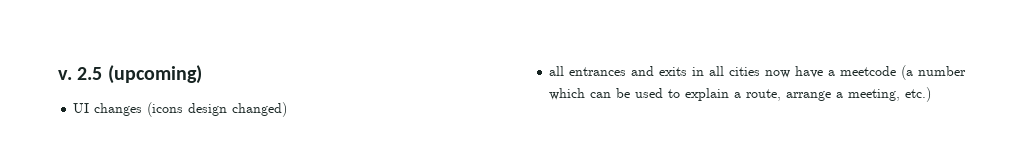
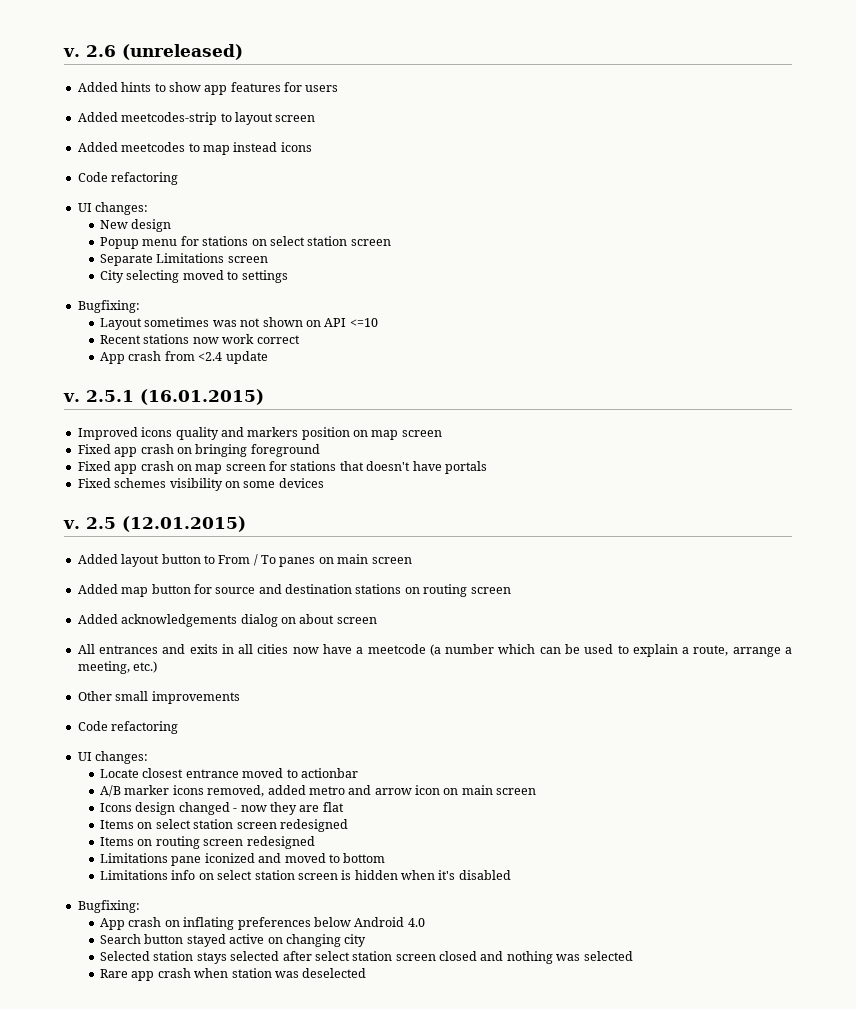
- v. 2.5 (upcoming)
- UI changes (icons design changed)
- all entrances and exits in all cities now have a meetcode (a number which can be used to explain a route, arrange a meeting, etc.)
+ v. 2.6 (unreleased)
+ Added hints to show app features for users
+ Added meetcodes-strip to layout screen
+ Added meetcodes to map instead icons
+ Code refactoring
+ UI changes:
+ New design
+ Popup menu for stations on select station screen
+ Separate Limitations screen
+ City selecting moved to settings
+ Bugfixing:
+ Layout sometimes was not shown on API <=10
+ Recent stations now work correct
+ App crash from <2.4 update
+ v. 2.5.1 (16.01.2015)
+ Improved icons quality and markers position on map screen
+ Fixed app crash on bringing foreground
+ Fixed app crash on map screen for stations that doesn't have portals
+ Fixed schemes visibility on some devices
+ v. 2.5 (12.01.2015)
+ Added layout button to From / To panes on main screen
+ Added map button for source and destination stations on routing screen
+ Added acknowledgements dialog on about screen
+ All entrances and exits in all cities now have a meetcode (a number which can be used to explain a route, arrange a meeting, etc.)
+ Other small improvements
+ Code refactoring
+ UI changes:
+ Locate closest entrance moved to actionbar
+ A/B marker icons removed, added metro and arrow icon on main screen
+ Icons design changed - now they are flat
+ Items on select station screen redesigned
+ Items on routing screen redesigned
+ Limitations pane iconized and moved to bottom
+ Limitations info on select station screen is hidden when it's disabled
+ Bugfixing:
+ App crash on inflating preferences below Android 4.0
+ Search button stayed active on changing city
+ Selected station stays selected after select station screen closed and nothing was selected
+ Rare app crash when station was deselected

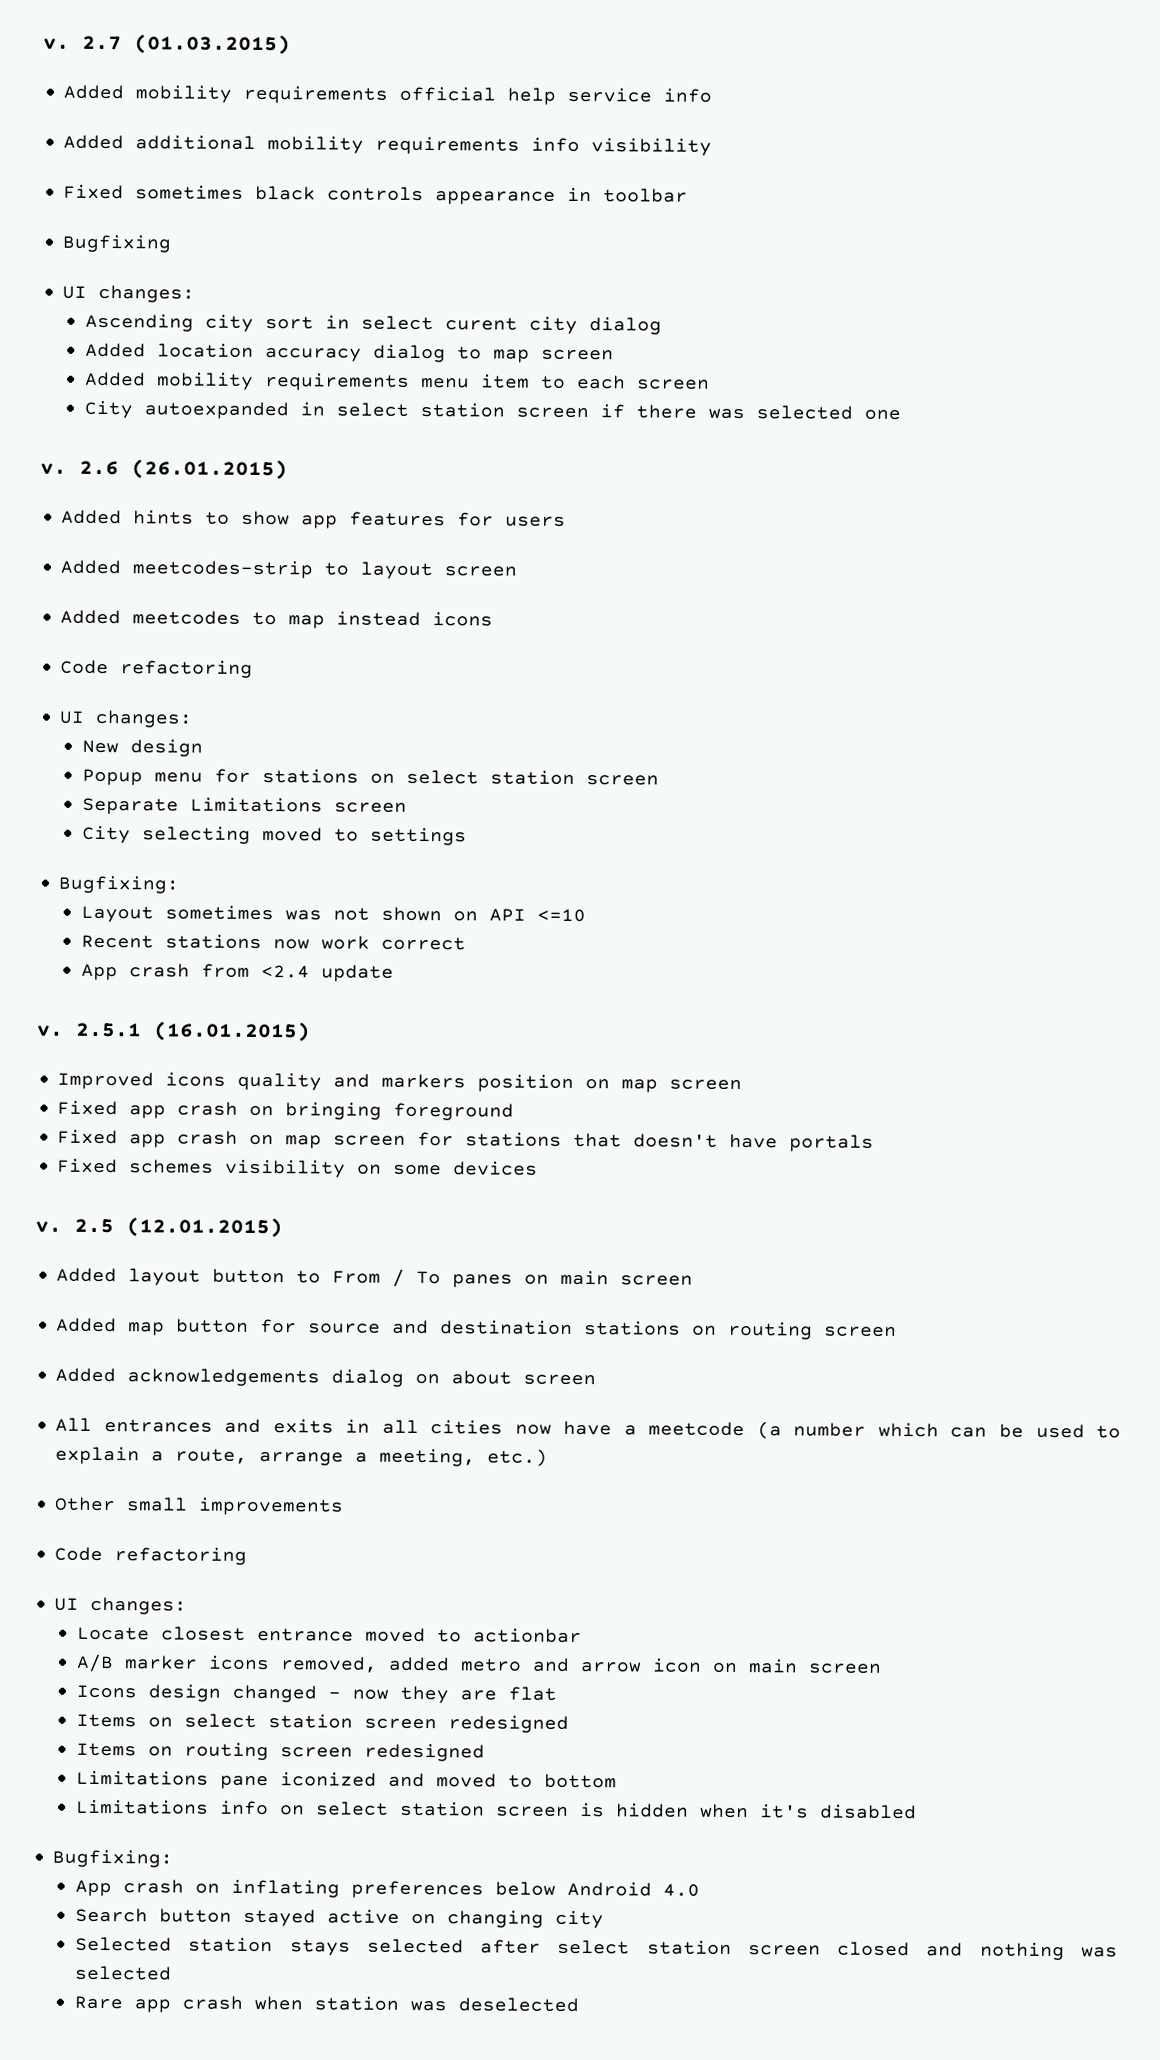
- v. 2.6 (unreleased)
+ v. 2.7 (01.03.2015)
+ Added mobility requirements official help service info
+ Added additional mobility requirements info visibility
+ Fixed sometimes black controls appearance in toolbar
+ Bugfixing
+ UI changes:
+ Ascending city sort in select curent city dialog
+ Added location accuracy dialog to map screen
+ Added mobility requirements menu item to each screen
+ City autoexpanded in select station screen if there was selected one
+ v. 2.6 (26.01.2015)

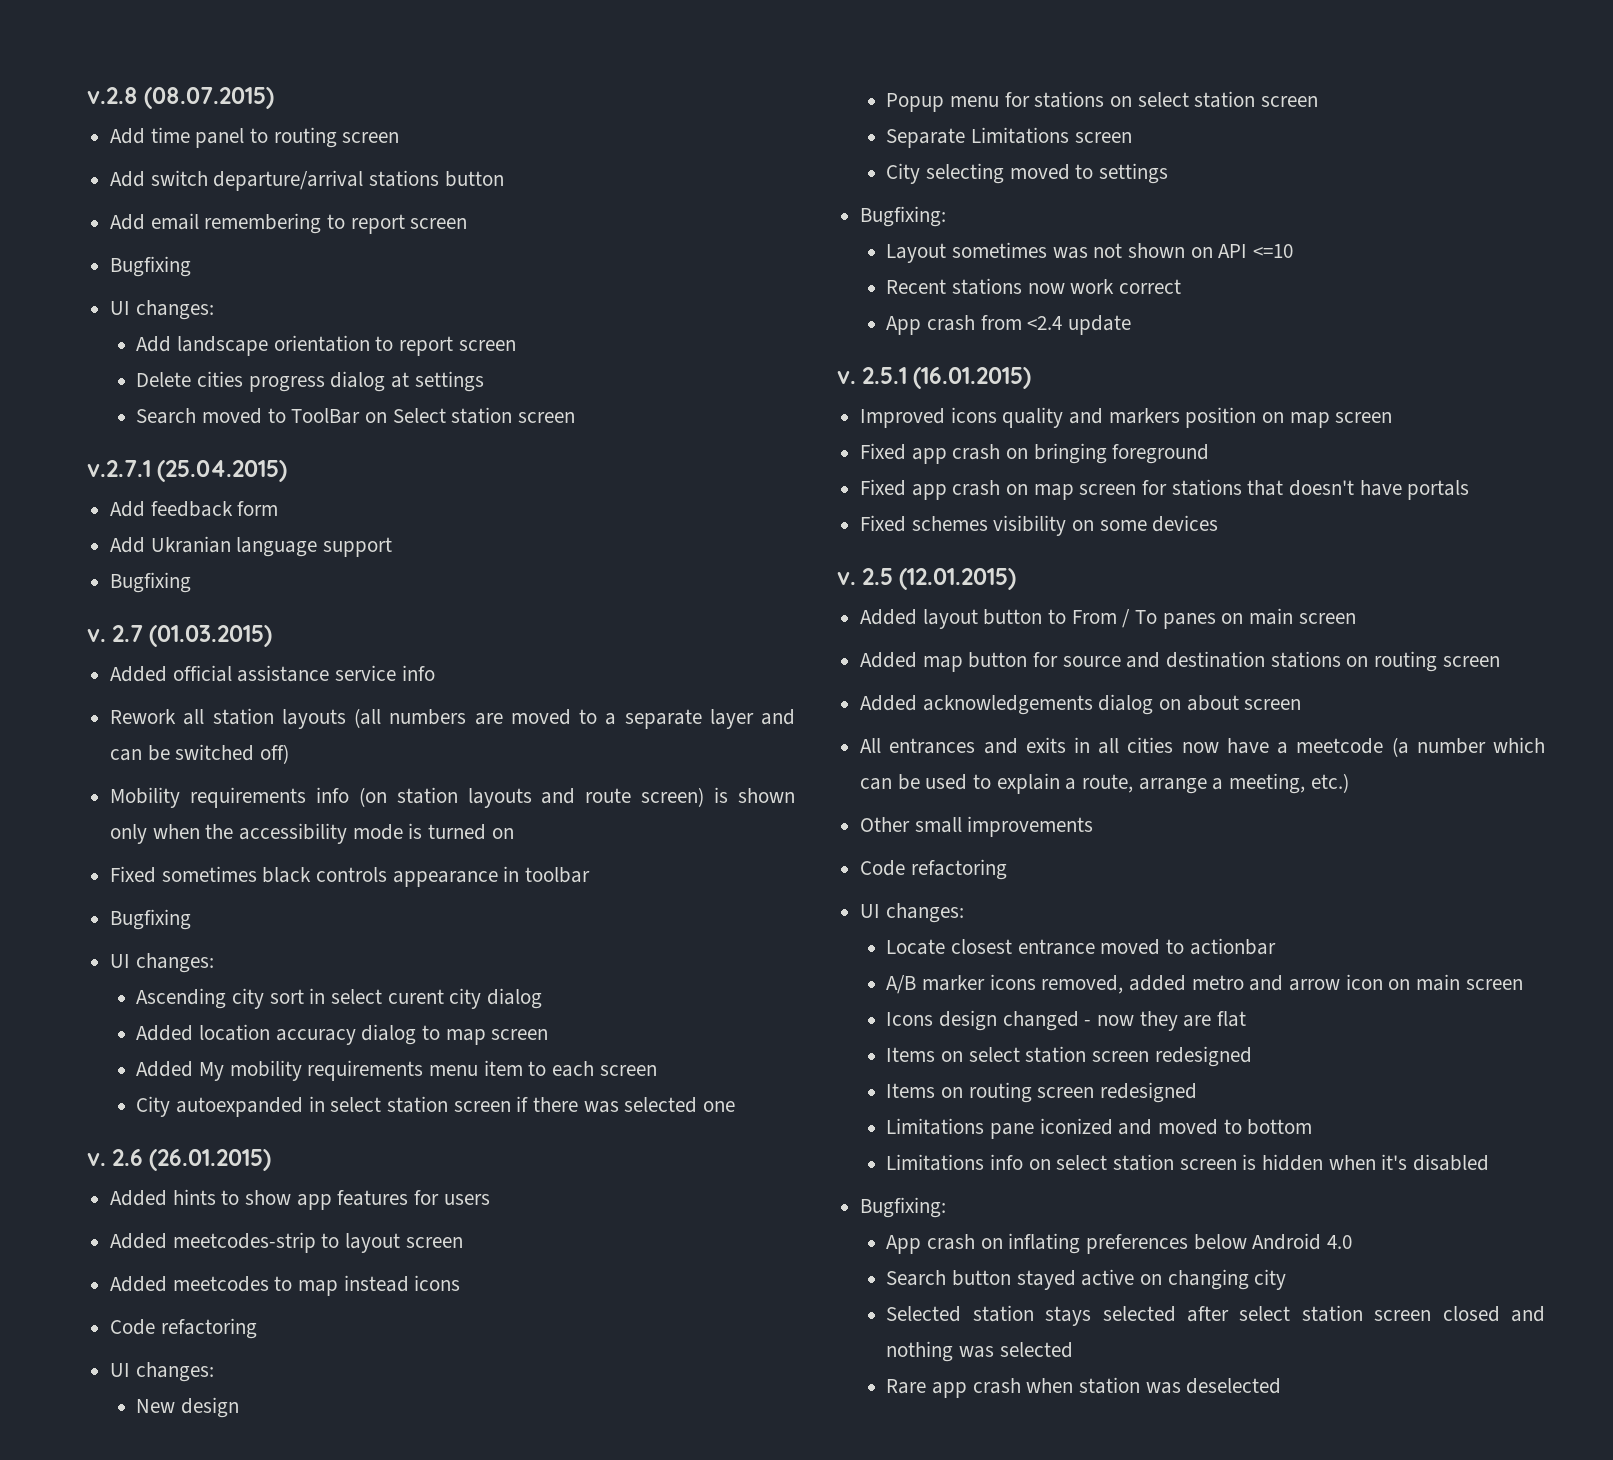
+ v.2.8 (08.07.2015)
+ Add time panel to routing screen
+ Add switch departure/arrival stations button
+ Add email remembering to report screen
+ Bugfixing
+ UI changes:
+ Add landscape orientation to report screen
+ Delete cities progress dialog at settings
+ Search moved to ToolBar on Select station screen
+ v.2.7.1 (25.04.2015)
+ Add feedback form
+ Add Ukranian language support
+ Bugfixing
  v. 2.7 (01.03.2015)
- Added mobility requirements official help service info
- Added additional mobility requirements info visibility
+ Added official assistance service info
+ Rework all station layouts (all numbers are moved to a separate layer and can be switched off)
+ Mobility requirements info (on station layouts and route screen) is shown only when the accessibility mode is turned on
- Added mobility requirements menu item to each screen
+ Added My mobility requirements menu item to each screen

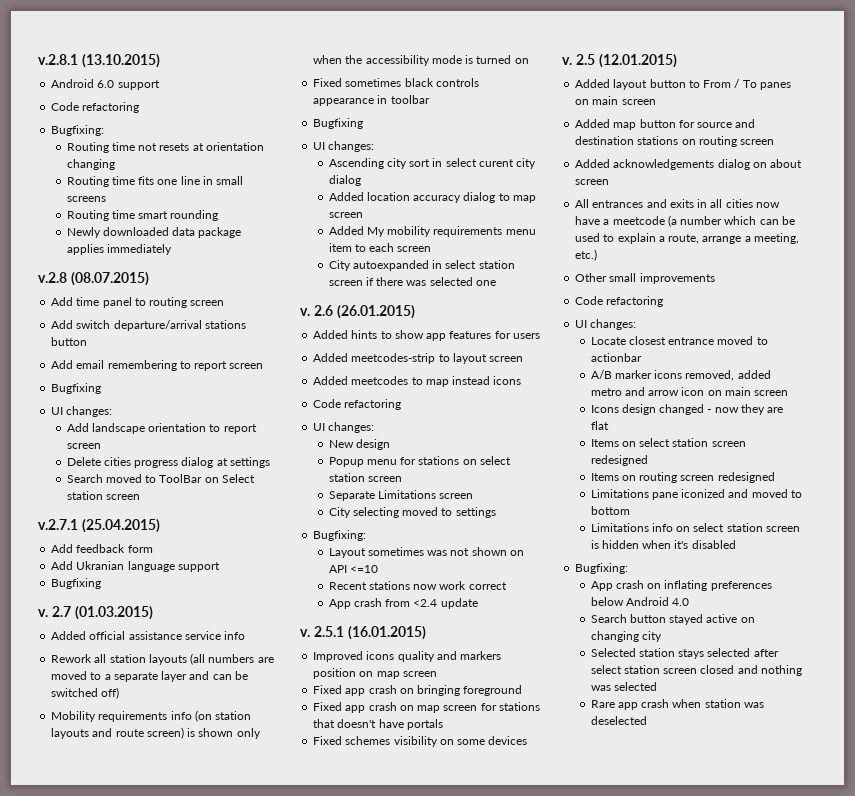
+ v.2.8.1 (13.10.2015)
+ Android 6.0 support
+ Code refactoring
+ Bugfixing:
+ Routing time not resets at orientation changing
+ Routing time fits one line in small screens
+ Routing time smart rounding
+ Newly downloaded data package applies immediately

